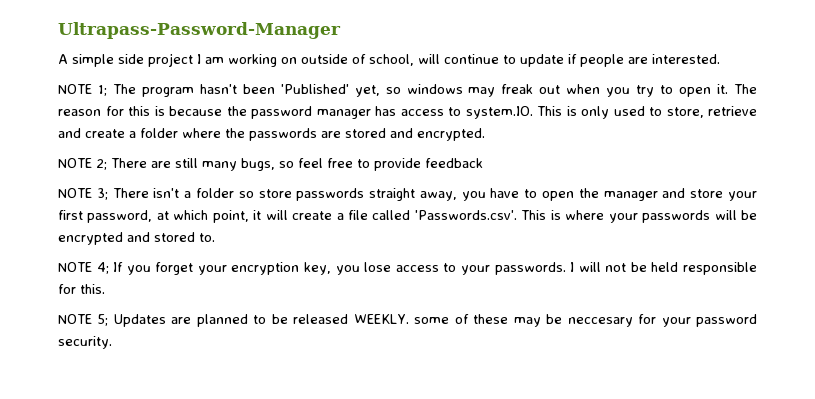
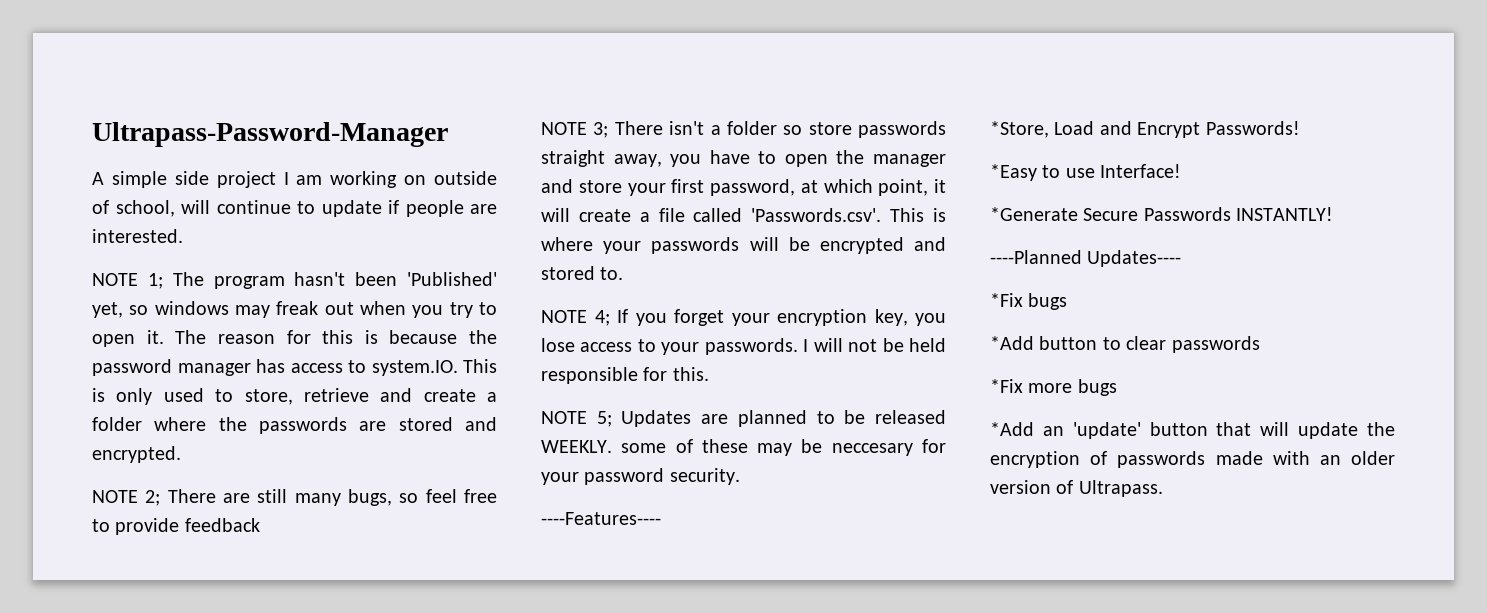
+ ----Features----
+ *Store, Load and Encrypt Passwords!
+ *Easy to use Interface!
+ *Generate Secure Passwords INSTANTLY!
+ ----Planned Updates----
+ *Fix bugs
+ *Add button to clear passwords
+ *Fix more bugs
+ *Add an 'update' button that will update the encryption of passwords made with an older version of Ultrapass.

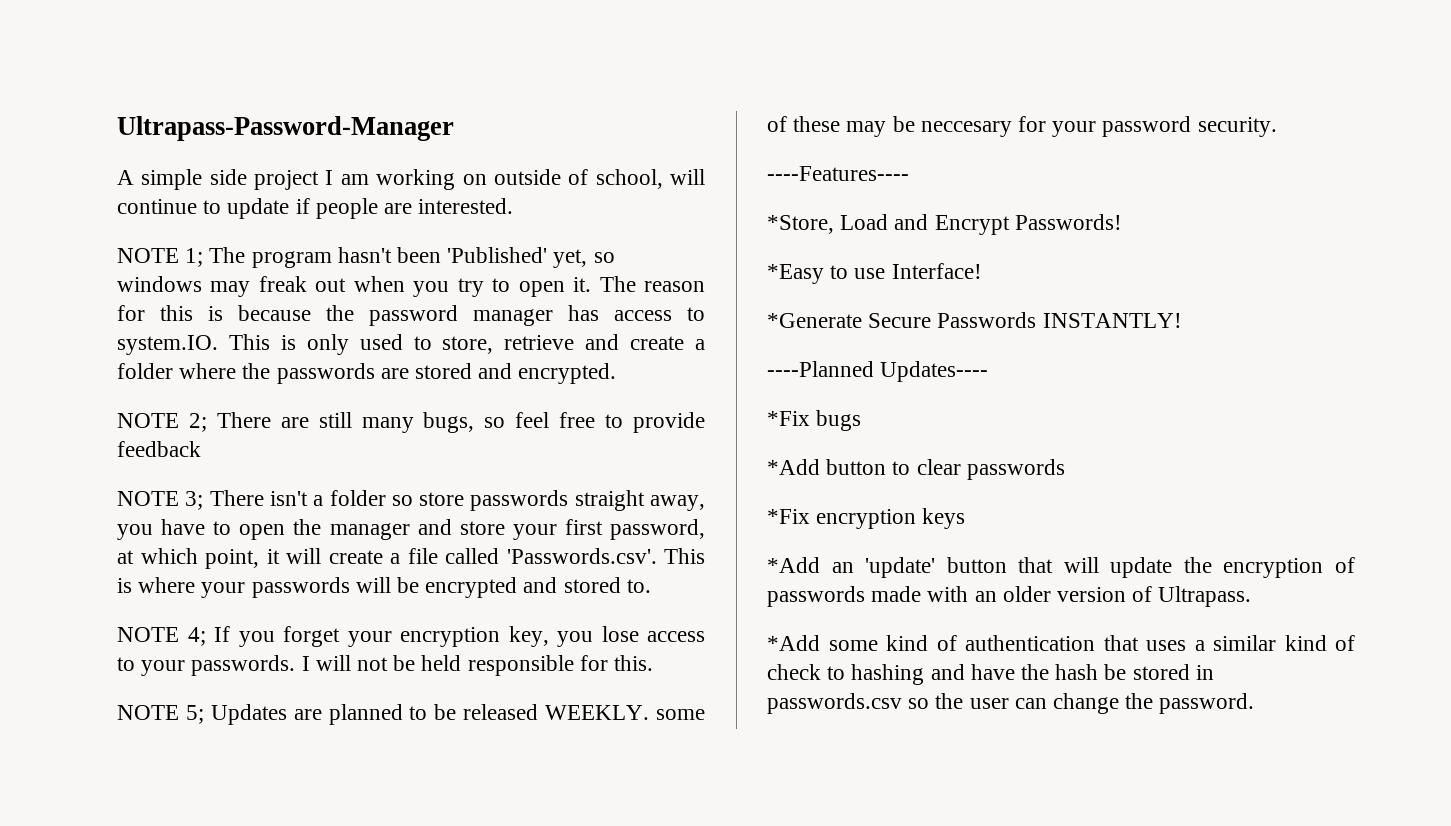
- *Fix more bugs
+ *Fix encryption keys
+ *Add some kind of authentication that uses a similar kind of check to hashing and have the hash be stored in passwords.csv so the user can change the password.

